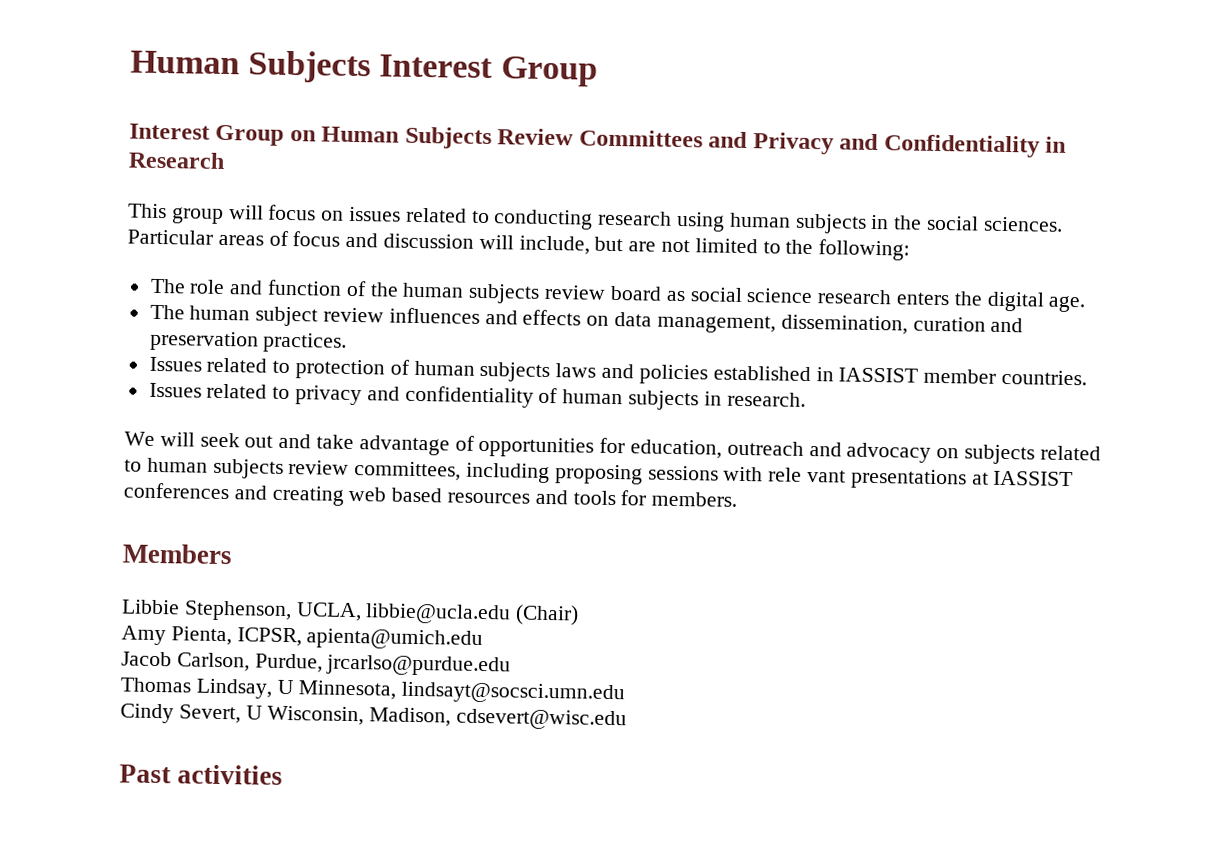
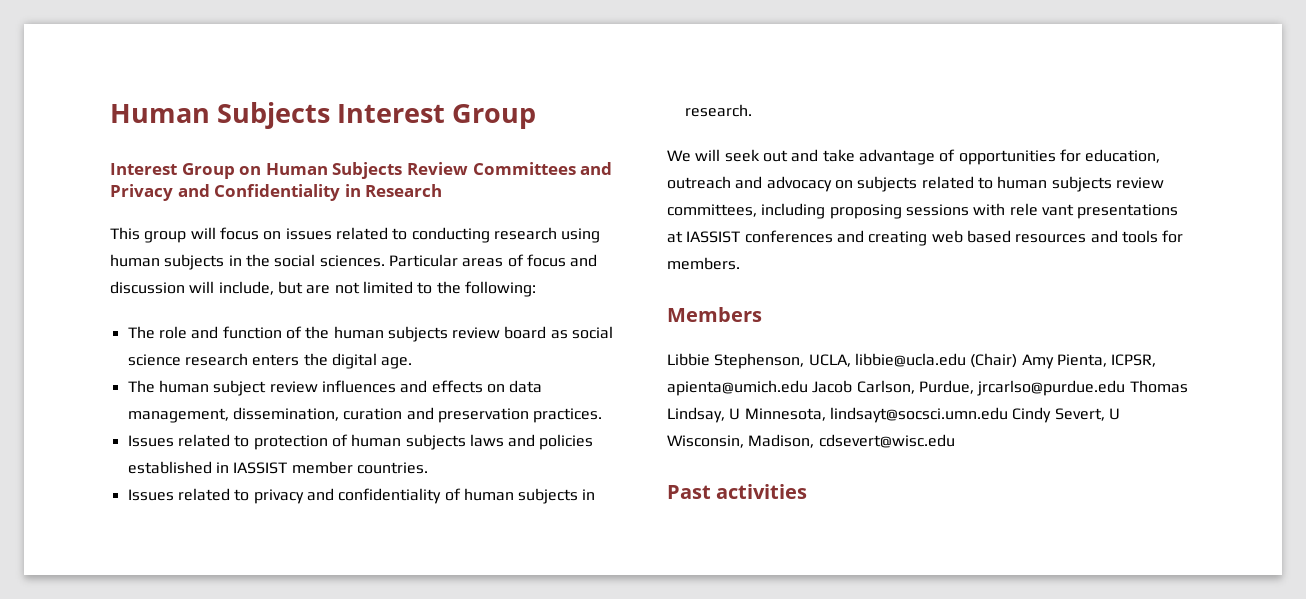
- Libbie Stephenson, UCLA, libbie@ucla.edu (Chair)
- Amy Pienta, ICPSR, apienta@umich.edu
- Jacob Carlson, Purdue, jrcarlso@purdue.edu
- Thomas Lindsay, U Minnesota, lindsayt@socsci.umn.edu
- Cindy Severt, U Wisconsin, Madison, cdsevert@wisc.edu
+ Libbie Stephenson, UCLA, libbie@ucla.edu (Chair) Amy Pienta, ICPSR, apienta@umich.edu Jacob Carlson, Purdue, jrcarlso@purdue.edu Thomas Lindsay, U Minnesota, lindsayt@socsci.umn.edu Cindy Severt, U Wisconsin, Madison, cdsevert@wisc.edu

